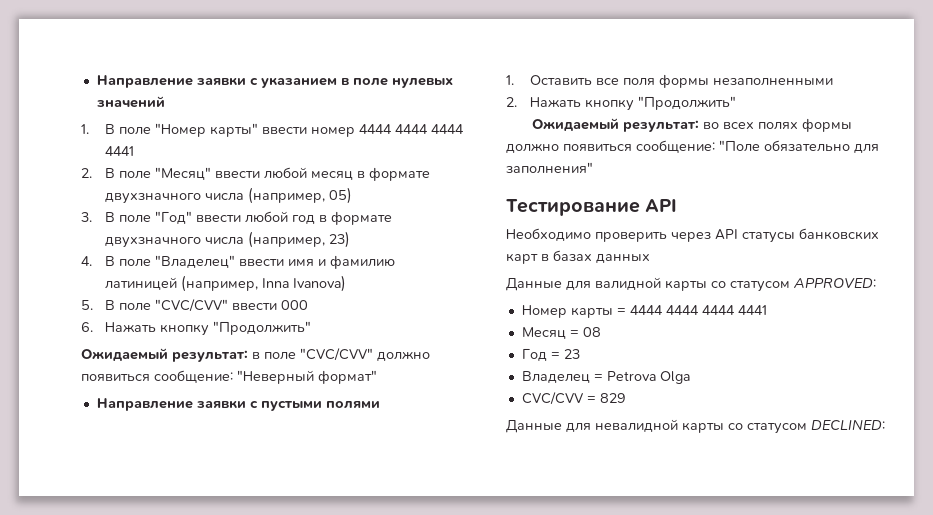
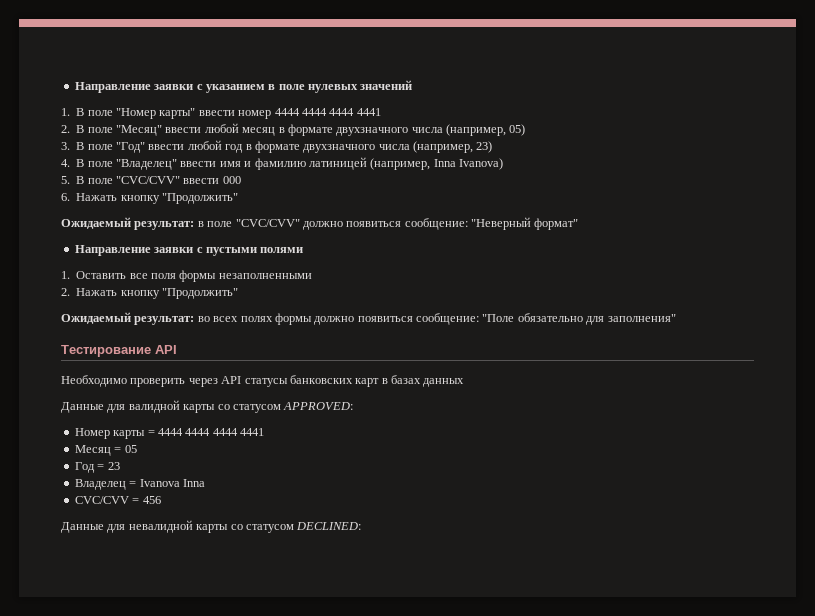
- Месяц = 08
+ Месяц = 05
- Владелец = Petrova Olga
+ Владелец = Ivanova Inna
- CVC/CVV = 829
+ CVC/CVV = 456

